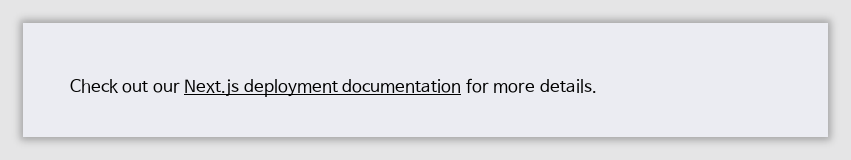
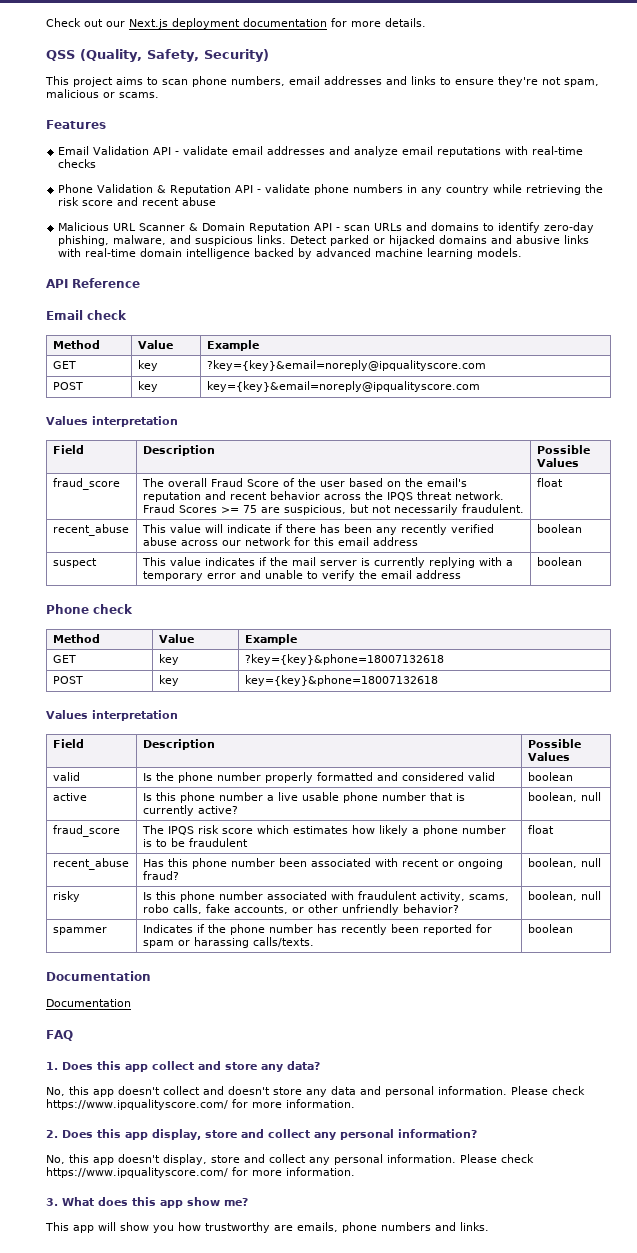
+ QSS (Quality, Safety, Security)
+ This project aims to scan phone numbers, email addresses and links to ensure they're not spam, malicious or scams.
+ Features
+ Email Validation API - validate email addresses and analyze email reputations with real-time checks
+ Phone Validation & Reputation API - validate phone numbers in any country while retrieving the risk score and recent abuse
+ Malicious URL Scanner & Domain Reputation API - scan URLs and domains to identify zero-day phishing, malware, and suspicious links. Detect parked or hijacked domains and abusive links with real-time domain intelligence backed by advanced machine learning models.
+ API Reference
+ Email check
+ Method | Value | Example
+ GET | key | ?key={key}&email=noreply@ipqualityscore.com
+ POST | key | key={key}&email=noreply@ipqualityscore.com
+ Values interpretation
+ Field | Description | Possible Values
+ fraud_score | The overall Fraud Score of the user based on the email's reputation and recent behavior across the IPQS threat network. Fraud Scores >= 75 are suspicious, but not necessarily fraudulent. | float
+ recent_abuse | This value will indicate if there has been any recently verified abuse across our network for this email address | boolean
+ suspect | This value indicates if the mail server is currently replying with a temporary error and unable to verify the email address | boolean
+ Phone check
+ Method | Value | Example
+ GET | key | ?key={key}&phone=18007132618
+ POST | key | key={key}&phone=18007132618
+ Values interpretation
+ Field | Description | Possible Values
+ valid | Is the phone number properly formatted and considered valid | boolean
+ active | Is this phone number a live usable phone number that is currently active? | boolean, null
+ fraud_score | The IPQS risk score which estimates how likely a phone number is to be fraudulent | float
+ recent_abuse | Has this phone number been associated with recent or ongoing fraud? | boolean, null
+ risky | Is this phone number associated with fraudulent activity, scams, robo calls, fake accounts, or other unfriendly behavior? | boolean, null
+ spammer | Indicates if the phone number has recently been reported for spam or harassing calls/texts. | boolean
+ Documentation
+ Documentation
+ FAQ
+ 1. Does this app collect and store any data?
+ No, this app doesn't collect and doesn't store any data and personal information. Please check https://www.ipqualityscore.com/ for more information.
+ 2. Does this app display, store and collect any personal information?
+ No, this app doesn't display, store and collect any personal information. Please check https://www.ipqualityscore.com/ for more information.
+ 3. What does this app show me?
+ This app will show you how trustworthy are emails, phone numbers and links.

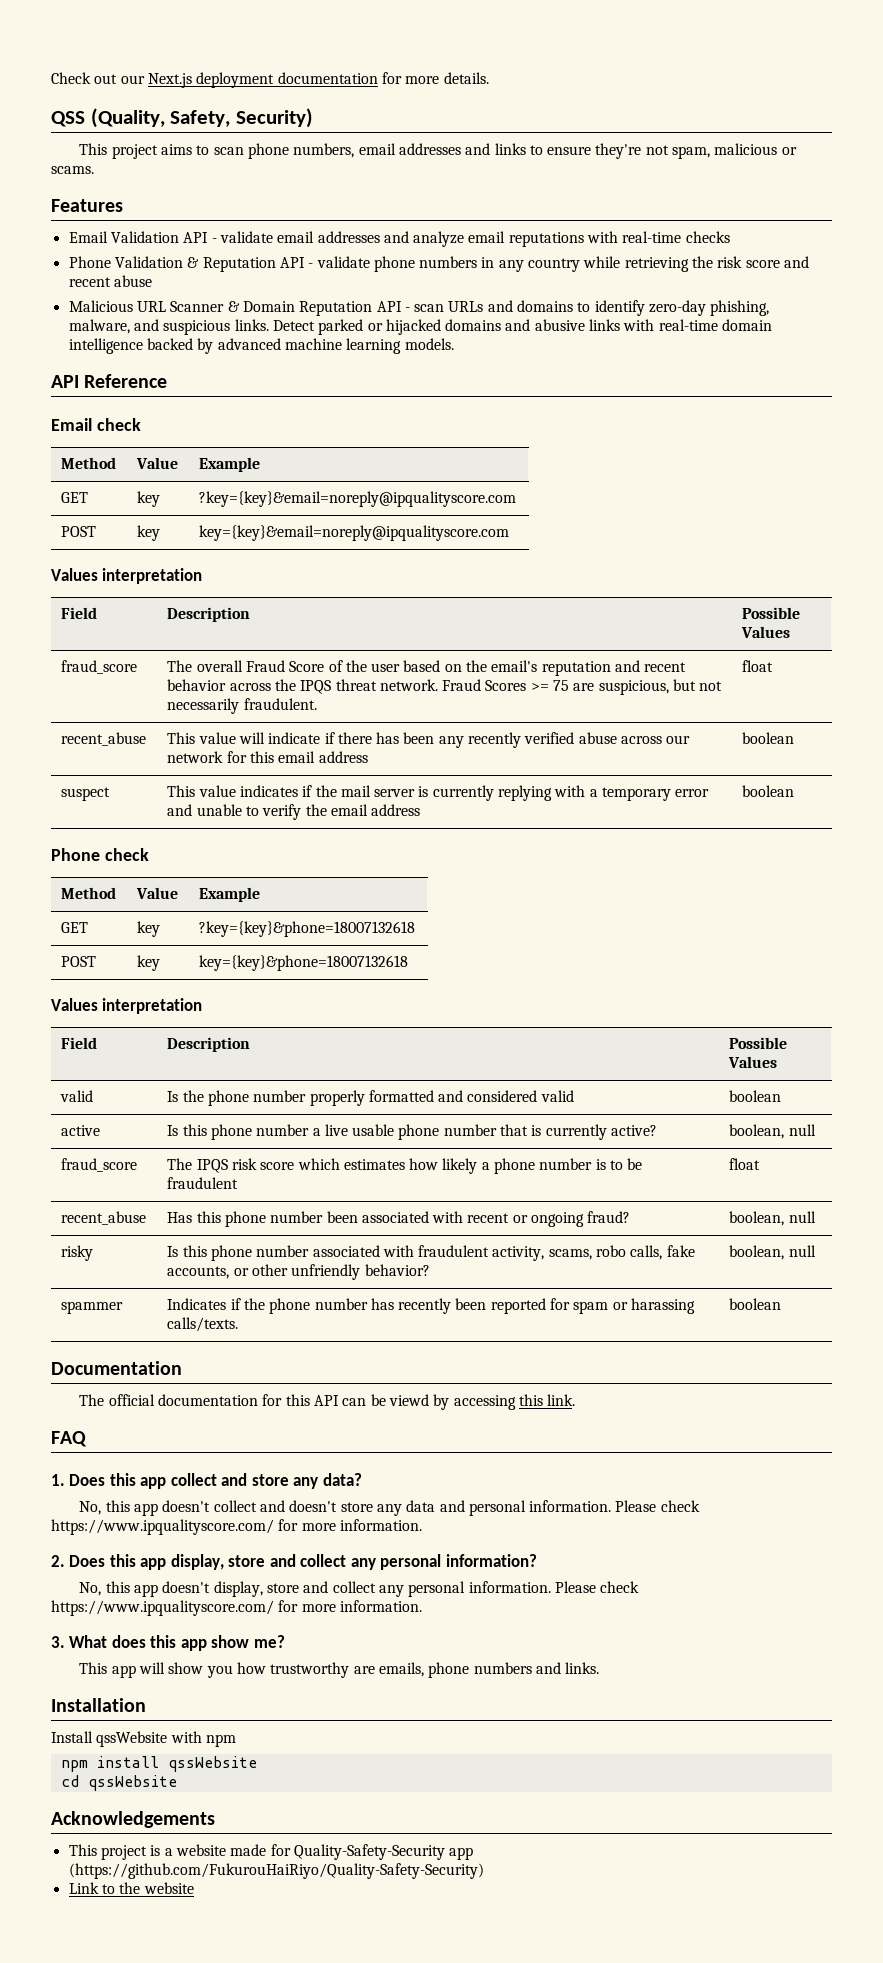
  spammer | Indicates if the phone number has recently been reported for spam or harassing calls/texts. | boolean
  Documentation
- Documentation
+ The official documentation for this API can be viewd by accessing this link.
+ Installation
+ Install qssWebsite with npm
+ npm install qssWebsite
+ cd qssWebsite
+ Acknowledgements
+ This project is a website made for Quality-Safety-Security app (https://github.com/FukurouHaiRiyo/Quality-Safety-Security)
+ Link to the website

